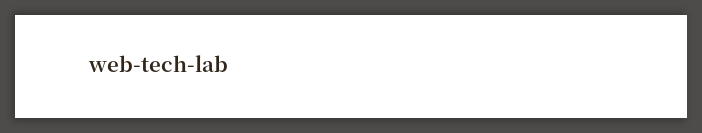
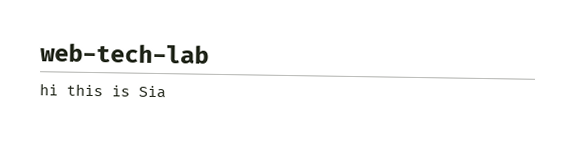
+ hi this is Sia

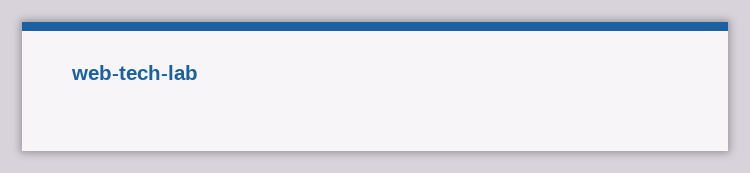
- hi this is Sia

